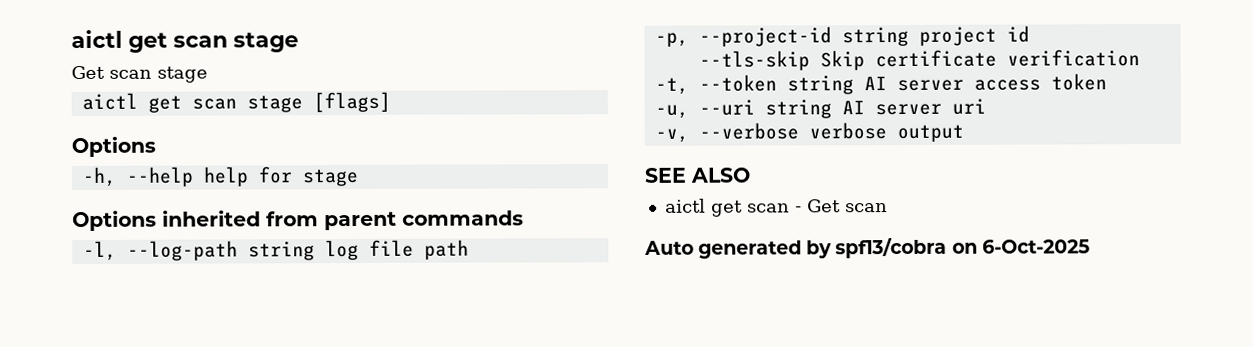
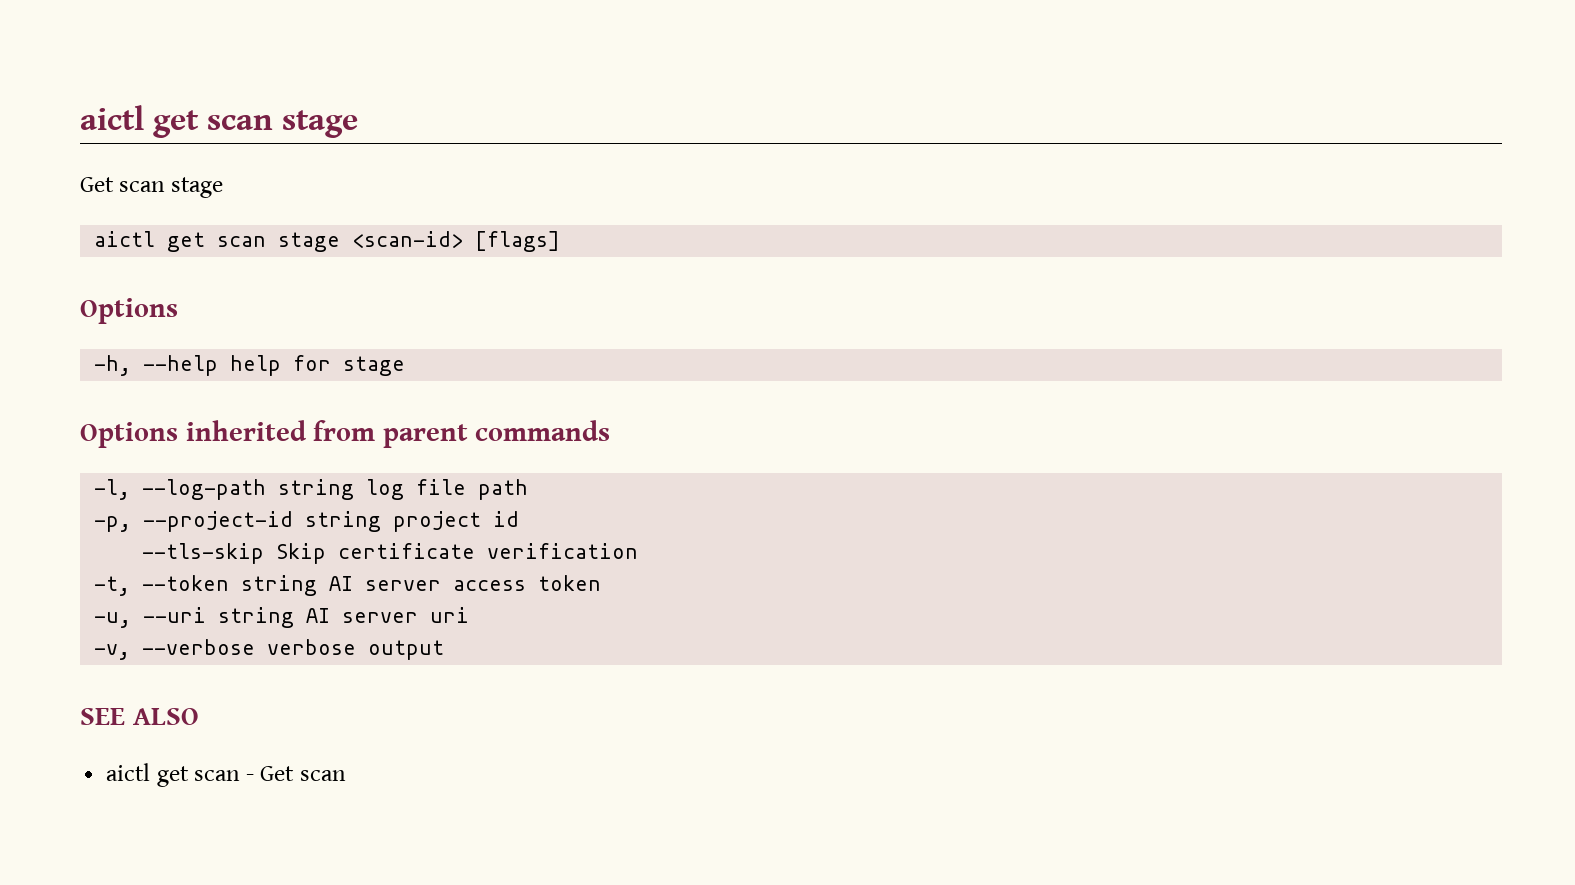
- aictl get scan stage [flags]
+ aictl get scan stage <scan-id> [flags]
- Auto generated by spf13/cobra on 6-Oct-2025

